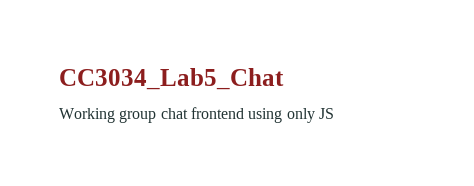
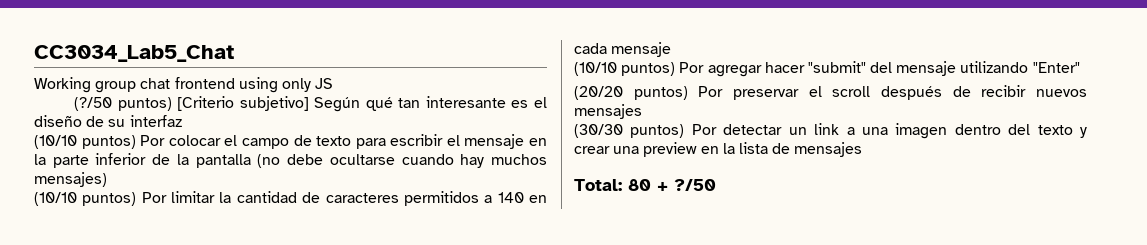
+ (?/50 puntos) [Criterio subjetivo] Según qué tan interesante es el diseño de su interfaz
+ (10/10 puntos) Por colocar el campo de texto para escribir el mensaje en la parte inferior de la pantalla (no debe ocultarse cuando hay muchos mensajes)
+ (10/10 puntos) Por limitar la cantidad de caracteres permitidos a 140 en cada mensaje
+ (10/10 puntos) Por agregar hacer "submit" del mensaje utilizando "Enter"
+ (20/20 puntos) Por preservar el scroll después de recibir nuevos mensajes
+ (30/30 puntos) Por detectar un link a una imagen dentro del texto y crear una preview en la lista de mensajes
+ Total: 80 + ?/50

